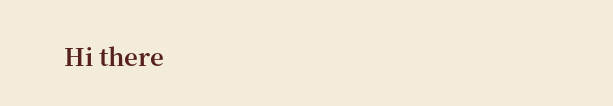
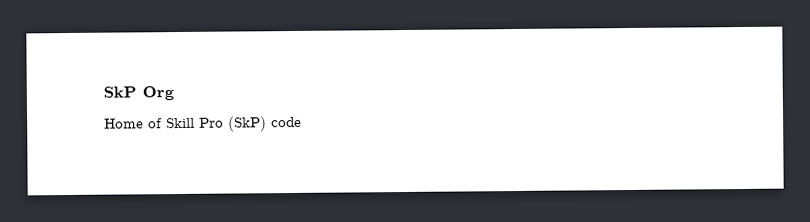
- Hi there
+ SkP Org
+ Home of Skill Pro (SkP) code

